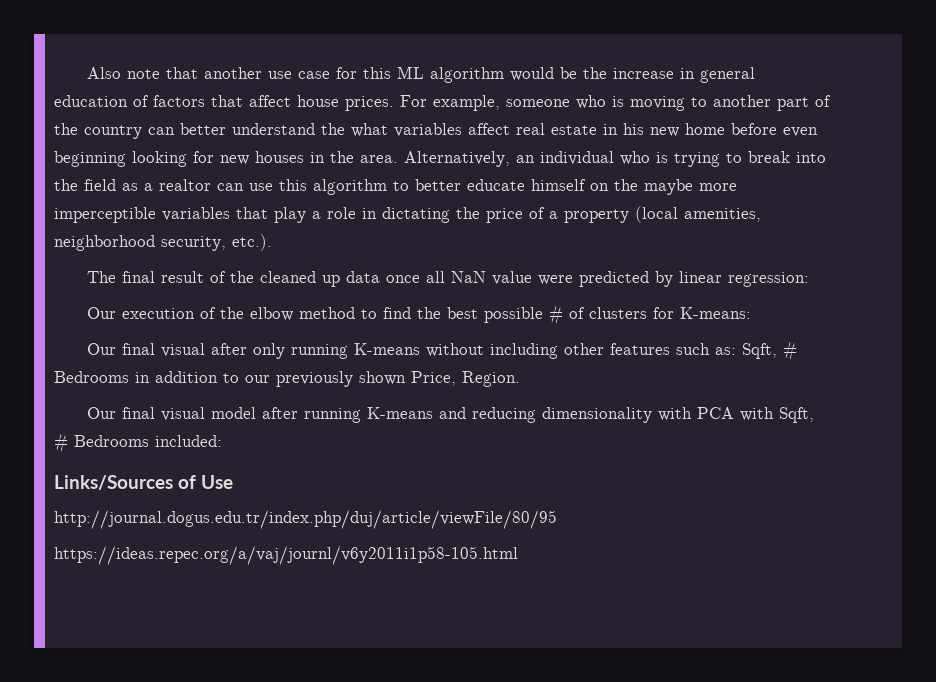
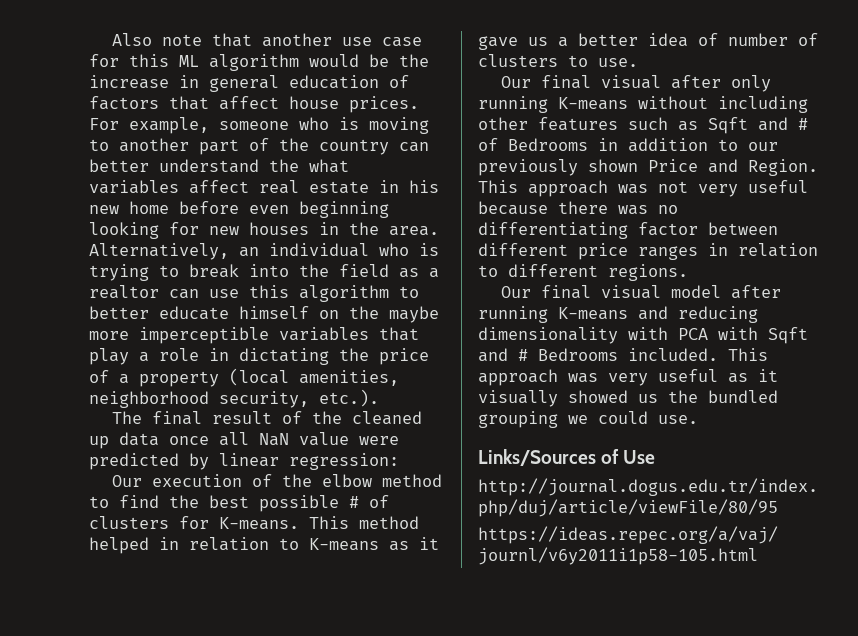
- Our execution of the elbow method to find the best possible # of clusters for K-means:
+ Our execution of the elbow method to find the best possible # of clusters for K-means. This method helped in relation to K-means as it gave us a better idea of number of clusters to use.
- Our final visual after only running K-means without including other features such as: Sqft, # Bedrooms in addition to our previously shown Price, Region.
+ Our final visual after only running K-means without including other features such as Sqft and # of Bedrooms in addition to our previously shown Price and Region. This approach was not very useful because there was no differentiating factor between different price ranges in relation to different regions.
- Our final visual model after running K-means and reducing dimensionality with PCA with Sqft, # Bedrooms included:
+ Our final visual model after running K-means and reducing dimensionality with PCA with Sqft and # Bedrooms included. This approach was very useful as it visually showed us the bundled grouping we could use.

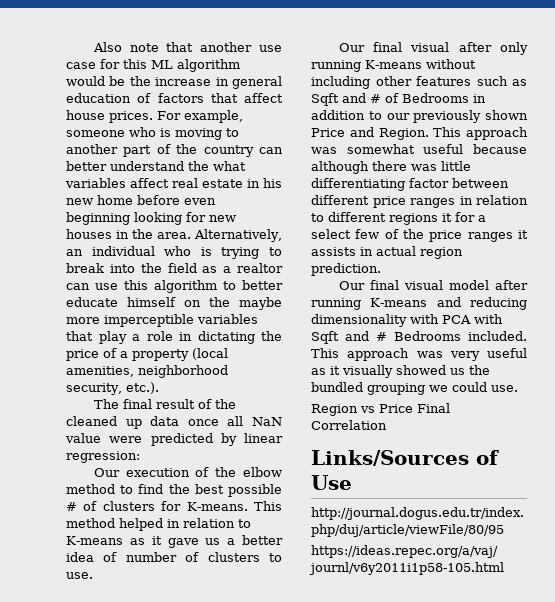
- This approach was not very useful because there was no differentiating factor between different price ranges in relation to different regions.
+ This approach was somewhat useful because although there was little differentiating factor between different price ranges in relation to different regions it for a select few of the price ranges it assists in actual region prediction.
+ Region vs Price Final Correlation

